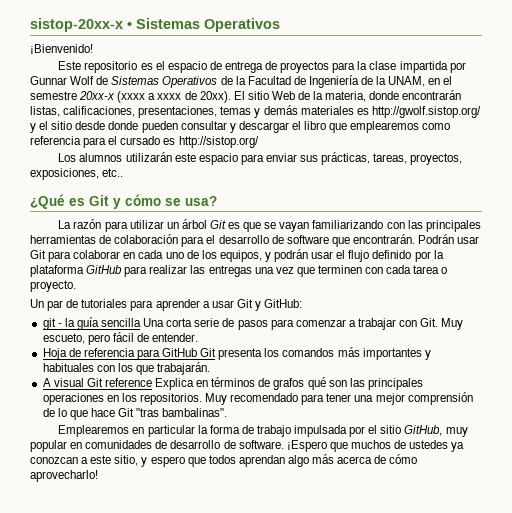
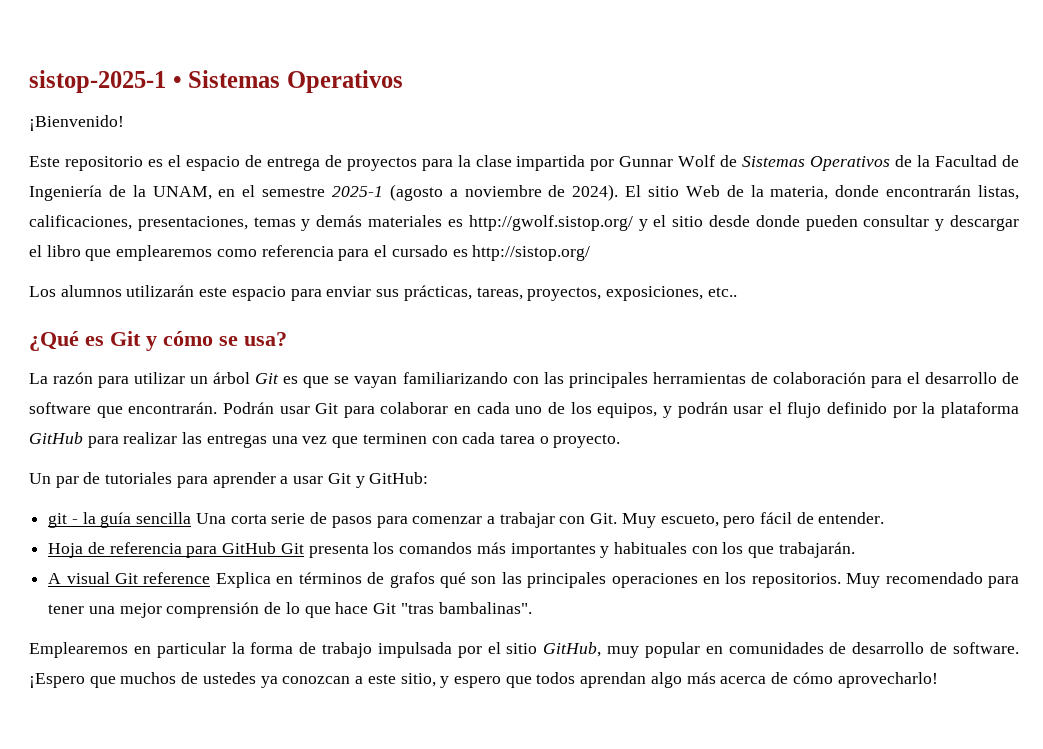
- sistop-20xx-x • Sistemas Operativos
+ sistop-2025-1 • Sistemas Operativos
- Este repositorio es el espacio de entrega de proyectos para la clase impartida por Gunnar Wolf de Sistemas Operativos de la Facultad de Ingeniería de la UNAM, en el semestre 20xx-x (xxxx a xxxx de 20xx).
+ Este repositorio es el espacio de entrega de proyectos para la clase impartida por Gunnar Wolf de Sistemas Operativos de la Facultad de Ingeniería de la UNAM, en el semestre 2025-1 (agosto a noviembre de 2024).

